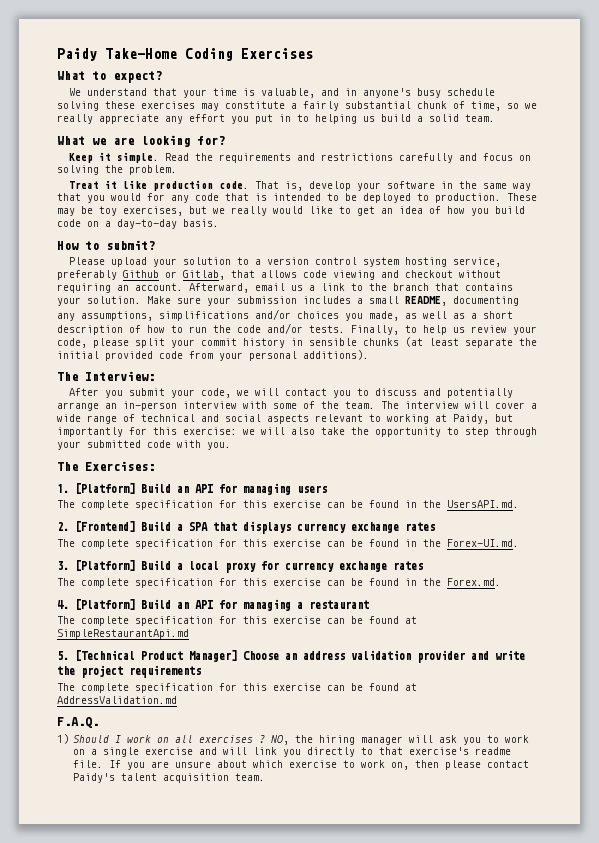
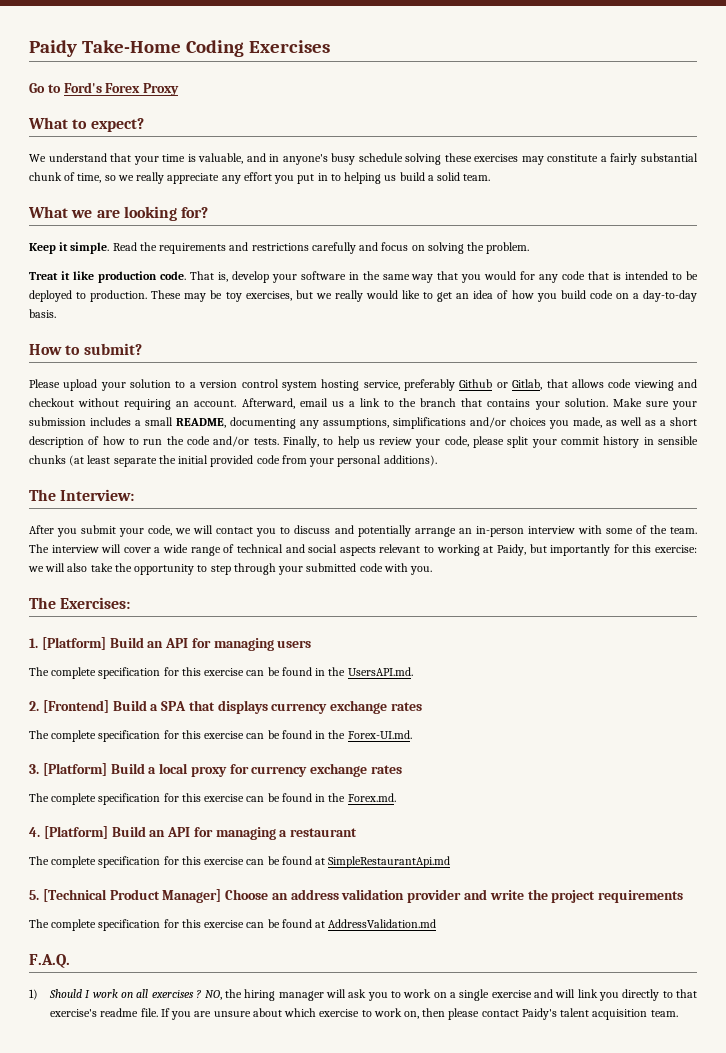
+ Go to Ford's Forex Proxy

